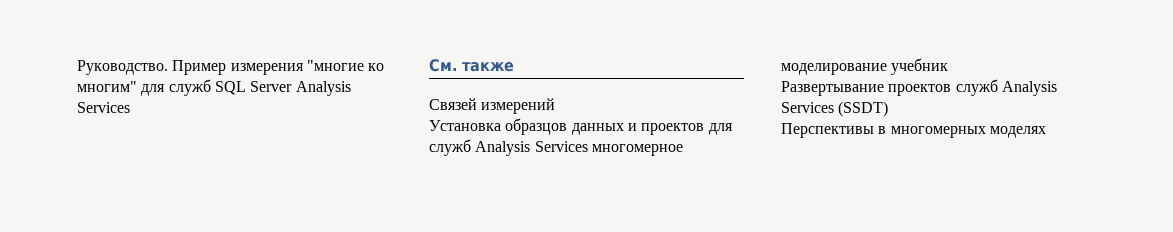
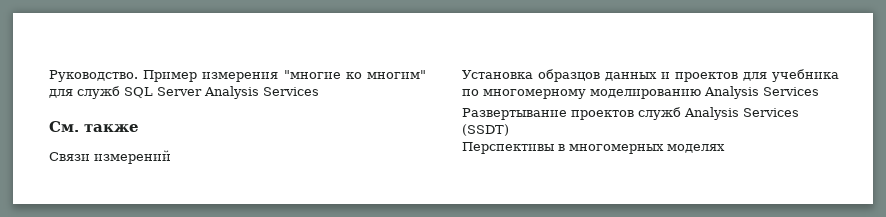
- Связей измерений
+ Связи измерений
- Установка образцов данных и проектов для служб Analysis Services многомерное моделирование учебник
+ Установка образцов данных и проектов для учебника по многомерному моделированию Analysis Services

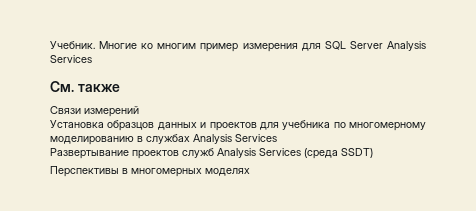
- Руководство. Пример измерения "многие ко многим" для служб SQL Server Analysis Services
+ Учебник. Многие ко многим пример измерения для SQL Server Analysis Services
- Установка образцов данных и проектов для учебника по многомерному моделированию Analysis Services
+ Установка образцов данных и проектов для учебника по многомерному моделированию в службах Analysis Services
- Развертывание проектов служб Analysis Services (SSDT)
+ Развертывание проектов служб Analysis Services (среда SSDT)

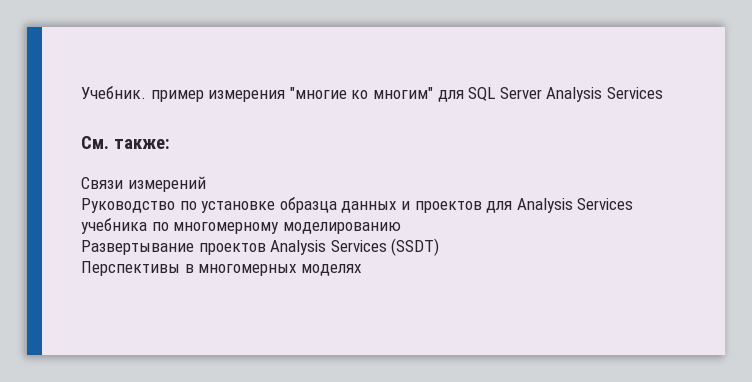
- Учебник. Многие ко многим пример измерения для SQL Server Analysis Services
+ Учебник. пример измерения "многие ко многим" для SQL Server Analysis Services
- См. также
+ См. также:
- Установка образцов данных и проектов для учебника по многомерному моделированию в службах Analysis Services
+ Руководство по установке образца данных и проектов для Analysis Services учебника по многомерному моделированию
- Развертывание проектов служб Analysis Services (среда SSDT)
+ Развертывание проектов Analysis Services (SSDT)

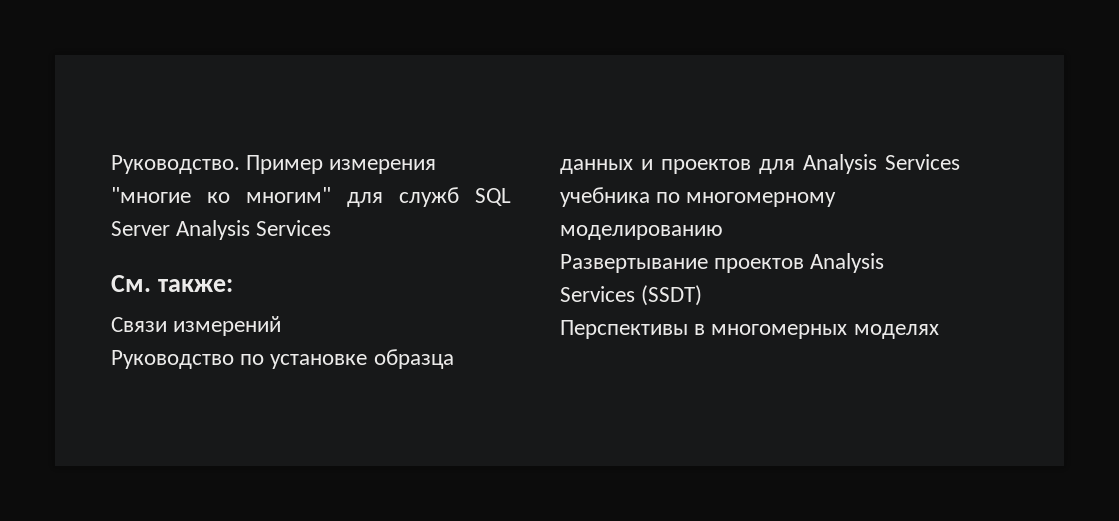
- Учебник. пример измерения "многие ко многим" для SQL Server Analysis Services
+ Руководство. Пример измерения "многие ко многим" для служб SQL Server Analysis Services

